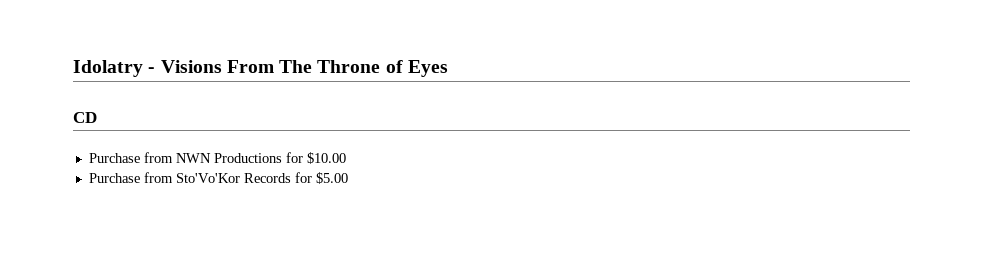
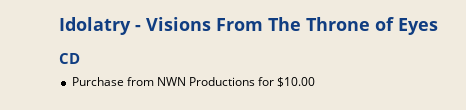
- Purchase from Sto'Vo'Kor Records for $5.00

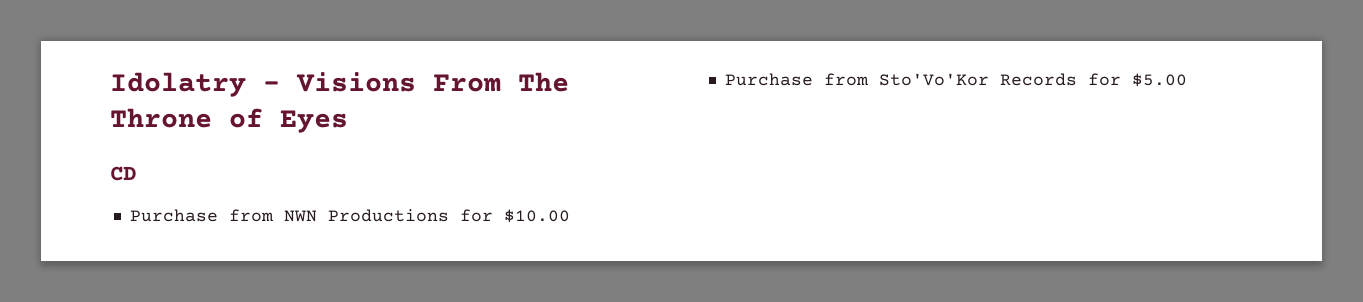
+ Purchase from Sto'Vo'Kor Records for $5.00

